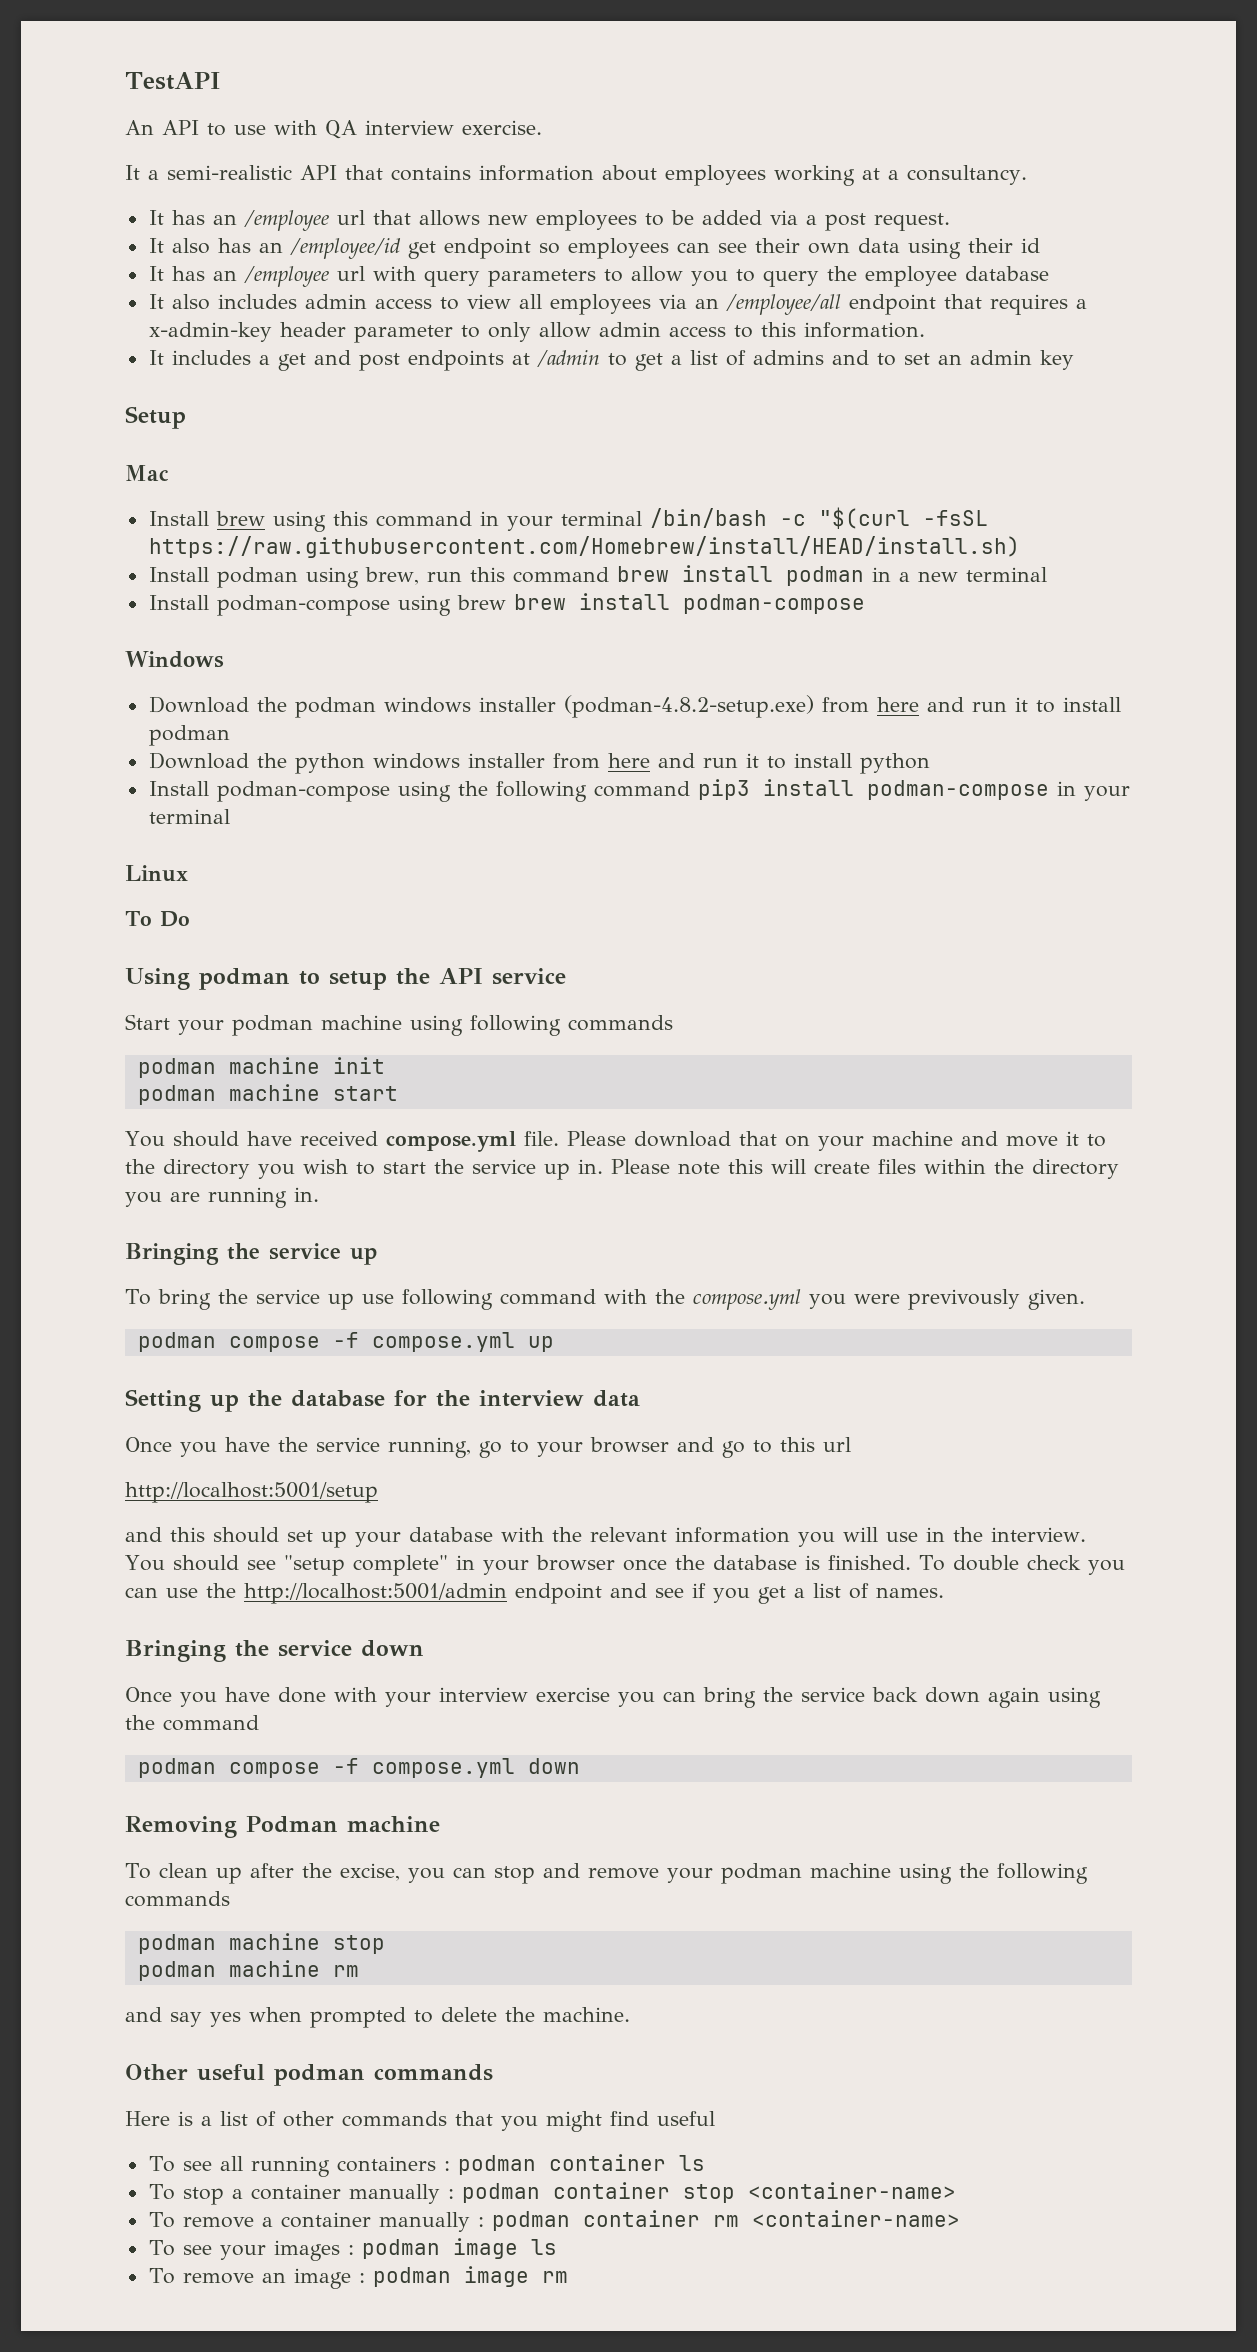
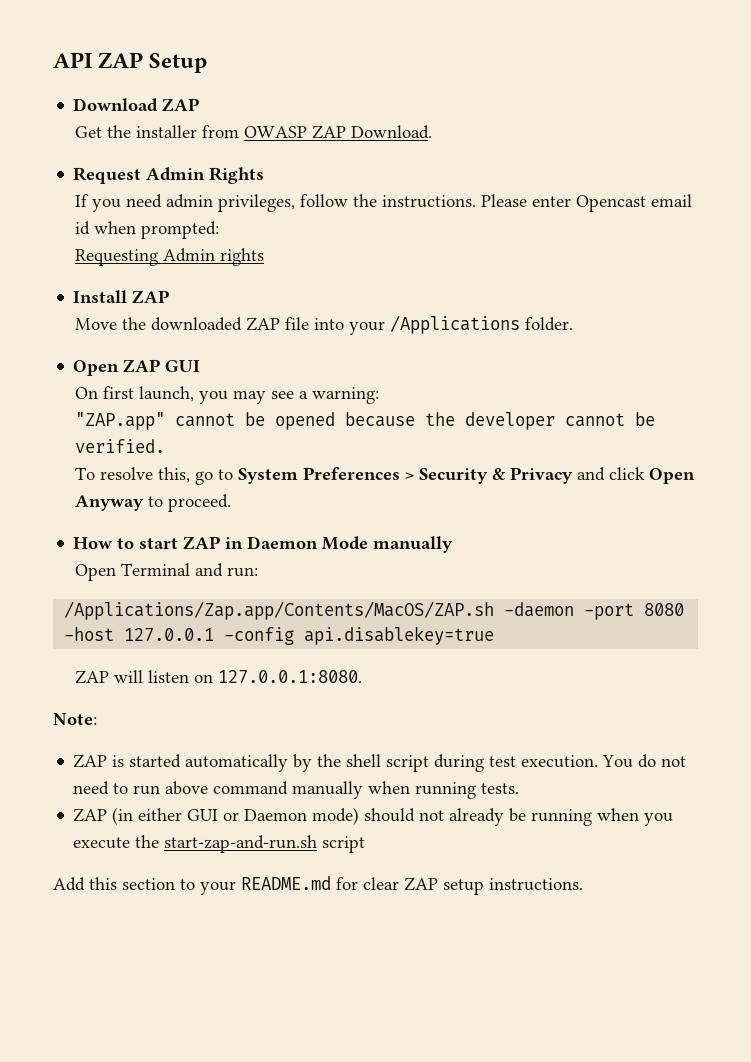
- TestAPI
- An API to use with QA interview exercise.
- It a semi-realistic API that contains information about employees working at a consultancy.
- It has an /employee url that allows new employees to be added via a post request.
- It also has an /employee/id get endpoint so employees can see their own data using their id
- It has an /employee url with query parameters to allow you to query the employee database
- It also includes admin access to view all employees via an /employee/all endpoint that requires a x-admin-key header parameter to only allow admin access to this information.
- It includes a get and post endpoints at /admin to get a list of admins and to set an admin key
- Setup
- Mac
- Install brew using this command in your terminal /bin/bash -c "$(curl -fsSL https://raw.githubusercontent.com/Homebrew/install/HEAD/install.sh)
- Install podman using brew, run this command brew install podman in a new terminal
- Install podman-compose using brew brew install podman-compose
- Windows
- Download the podman windows installer (podman-4.8.2-setup.exe) from here and run it to install podman
- Download the python windows installer from here and run it to install python
- Install podman-compose using the following command pip3 install podman-compose in your terminal
- Linux
- To Do
- Using podman to setup the API service
- Start your podman machine using following commands
- podman machine init
- podman machine start
- You should have received compose.yml file. Please download that on your machine and move it to the directory you wish to start the service up in. Please note this will create files within the directory you are running in.
- Bringing the service up
- To bring the service up use following command with the compose.yml you were previvously given.
- podman compose -f compose.yml up
- Setting up the database for the interview data
- Once you have the service running, go to your browser and go to this url
- http://localhost:5001/setup
- and this should set up your database with the relevant information you will use in the interview. You should see "setup complete" in your browser once the database is finished. To double check you can use the http://localhost:5001/admin endpoint and see if you get a list of names.
- Bringing the service down
- Once you have done with your interview exercise you can bring the service back down again using the command
- podman compose -f compose.yml down
- Removing Podman machine
- To clean up after the excise, you can stop and remove your podman machine using the following commands
- podman machine stop
- podman machine rm
- and say yes when prompted to delete the machine.
- Other useful podman commands
- Here is a list of other commands that you might find useful
- To see all running containers : podman container ls
- To stop a container manually : podman container stop <container-name>
- To remove a container manually : podman container rm <container-name>
- To see your images : podman image ls
- To remove an image : podman image rm
+ API ZAP Setup
+ Download ZAP
+ Get the installer from OWASP ZAP Download.
+ Request Admin Rights
+ If you need admin privileges, follow the instructions. Please enter Opencast email id when prompted:
+ Requesting Admin rights
+ Install ZAP
+ Move the downloaded ZAP file into your /Applications folder.
+ Open ZAP GUI
+ On first launch, you may see a warning:
+ "ZAP.app" cannot be opened because the developer cannot be verified.
+ To resolve this, go to System Preferences > Security & Privacy and click Open Anyway to proceed.
+ How to start ZAP in Daemon Mode manually
+ Open Terminal and run:
+ /Applications/Zap.app/Contents/MacOS/ZAP.sh -daemon -port 8080 -host 127.0.0.1 -config api.disablekey=true
+ ZAP will listen on 127.0.0.1:8080.
+ Note:
+ ZAP is started automatically by the shell script during test execution. You do not need to run above command manually when running tests.
+ ZAP (in either GUI or Daemon mode) should not already be running when you execute the start-zap-and-run.sh script
+ Add this section to your README.md for clear ZAP setup instructions.

